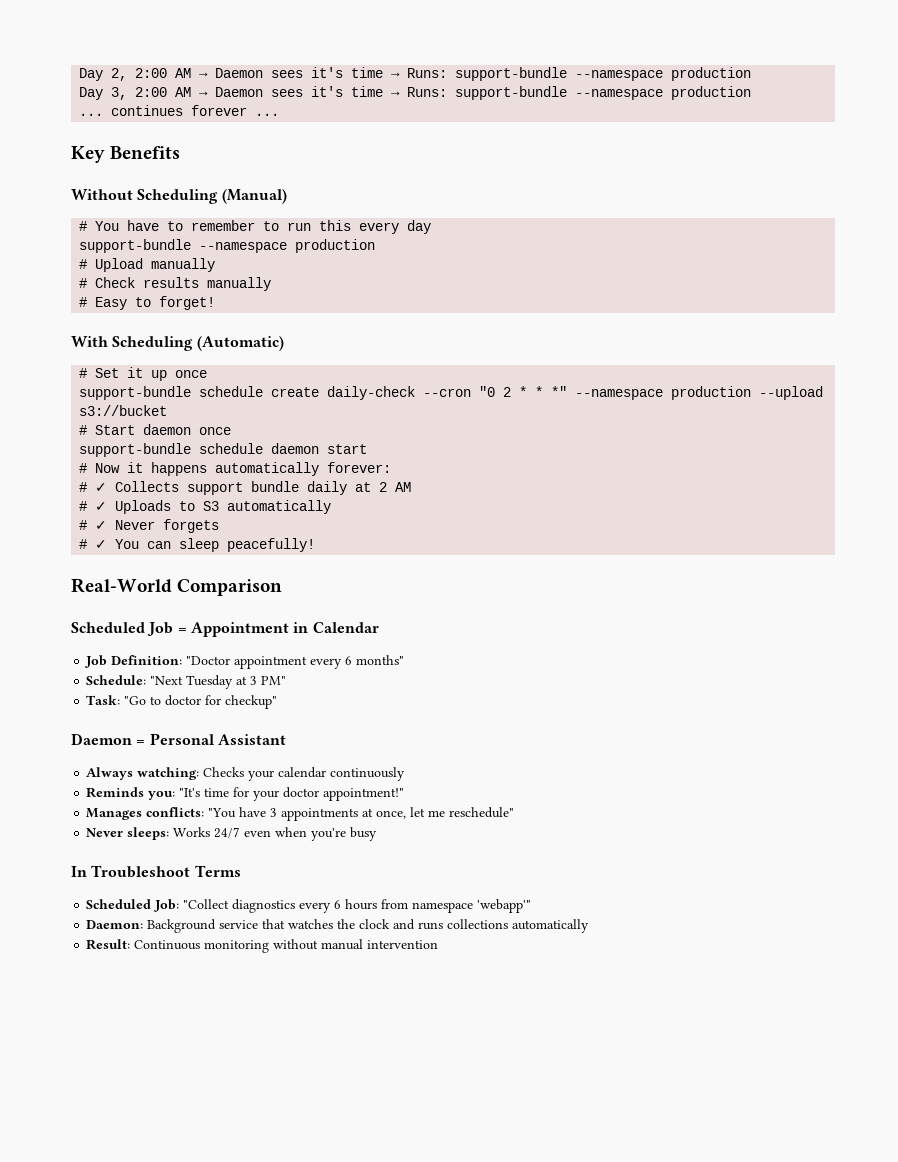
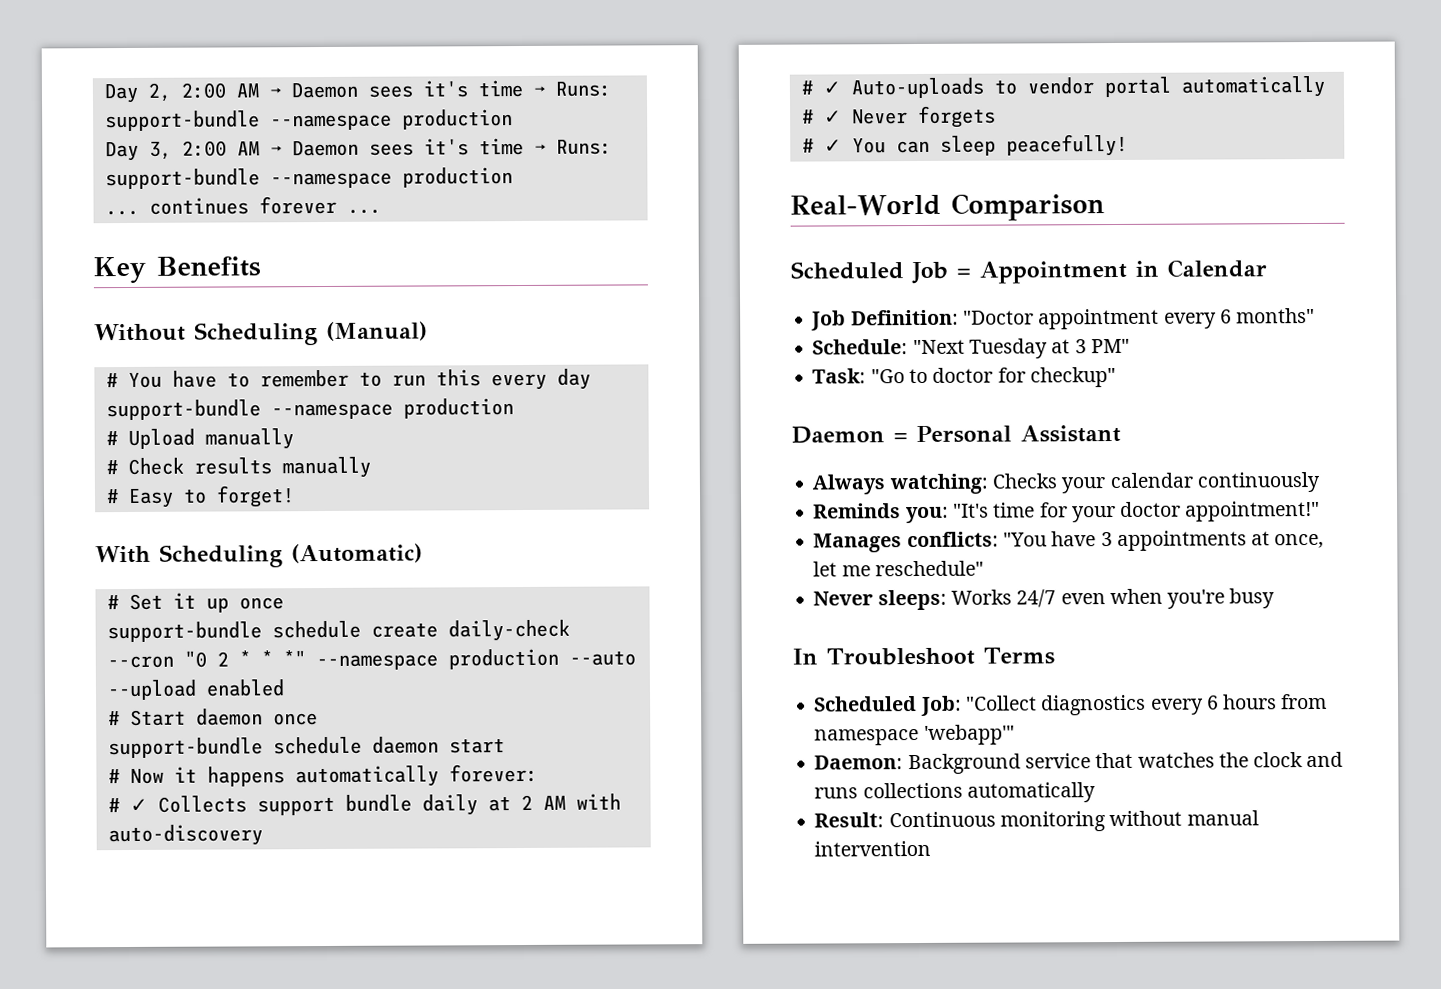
- support-bundle schedule create daily-check --cron "0 2 * * *" --namespace production --upload s3://bucket
+ support-bundle schedule create daily-check --cron "0 2 * * *" --namespace production --auto --upload enabled
- # ✓ Collects support bundle daily at 2 AM
- # ✓ Uploads to S3 automatically
+ # ✓ Collects support bundle daily at 2 AM with auto-discovery
+ # ✓ Auto-uploads to vendor portal automatically

